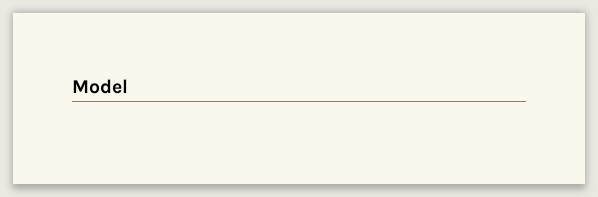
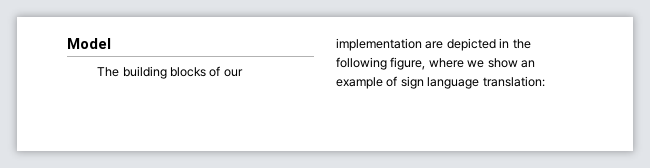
+ The building blocks of our implementation are depicted in the following figure, where we show an example of sign language translation:

